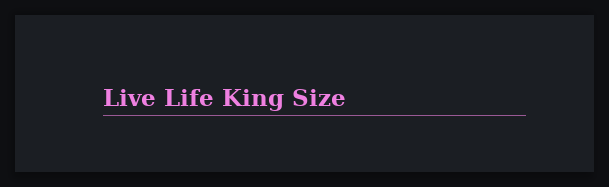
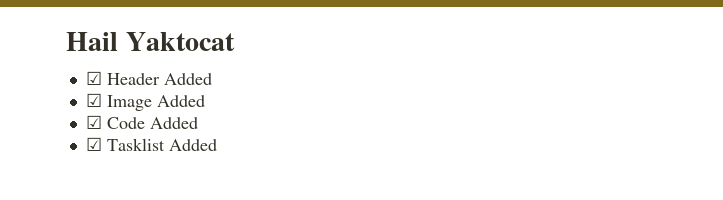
- Live Life King Size
+ Hail Yaktocat
+ ☑ Header Added
+ ☑ Image Added
+ ☑ Code Added
+ ☑ Tasklist Added

